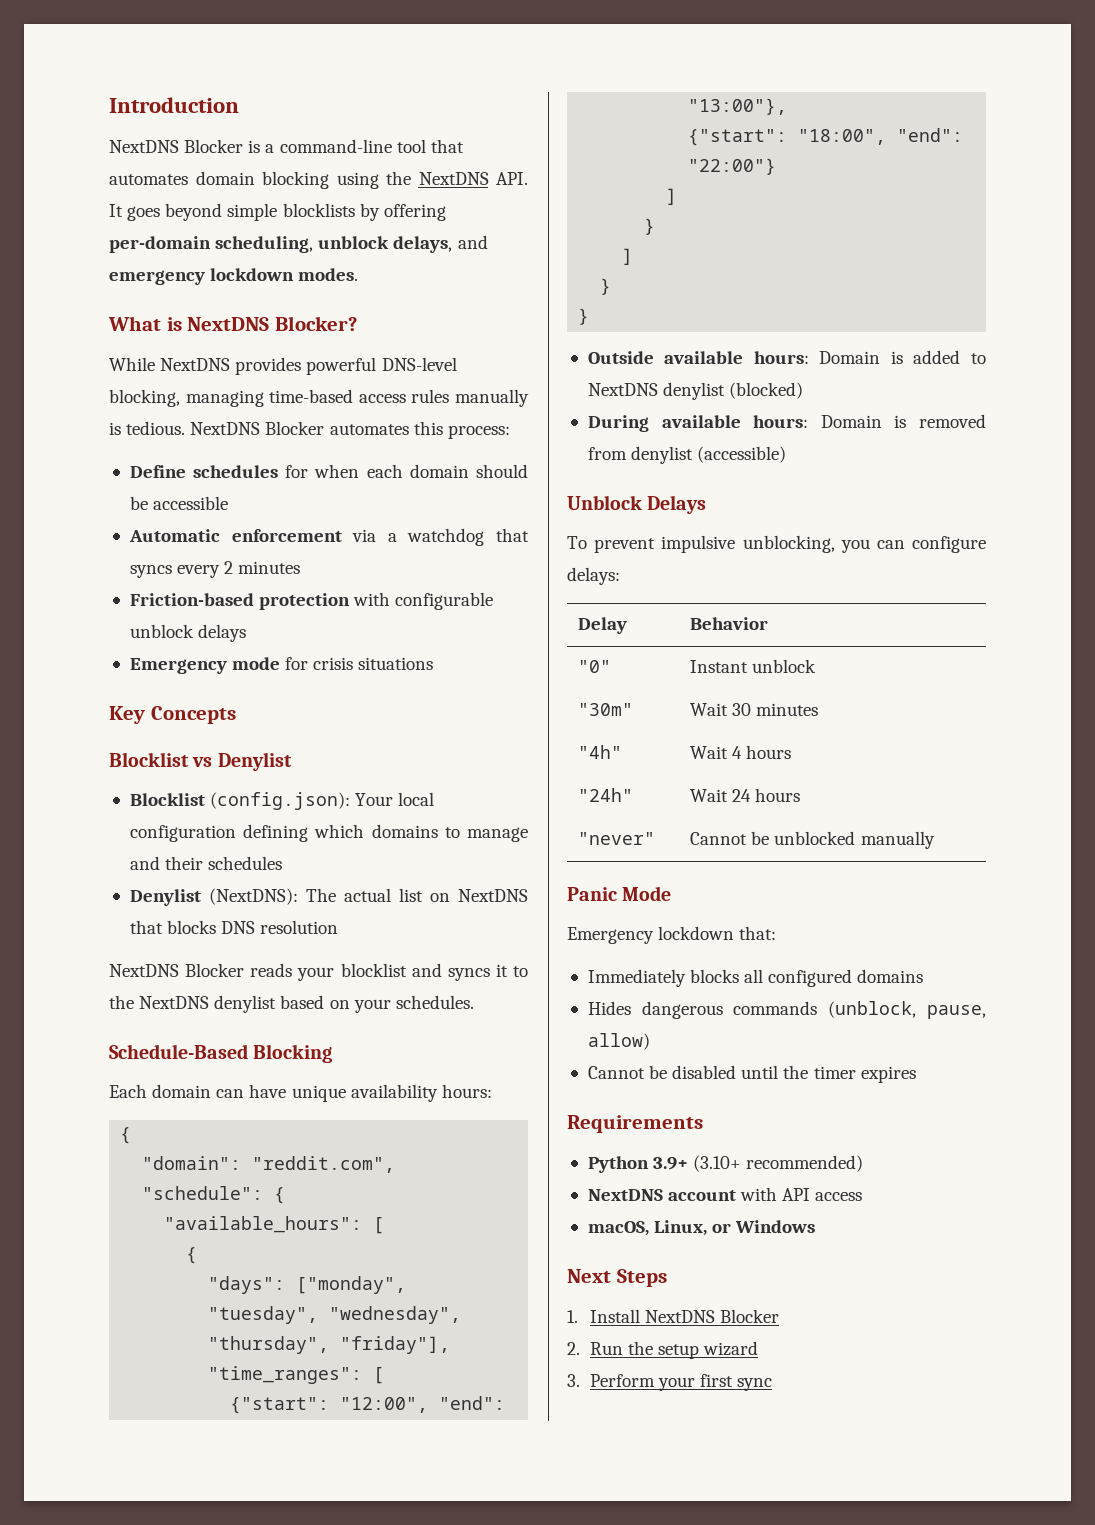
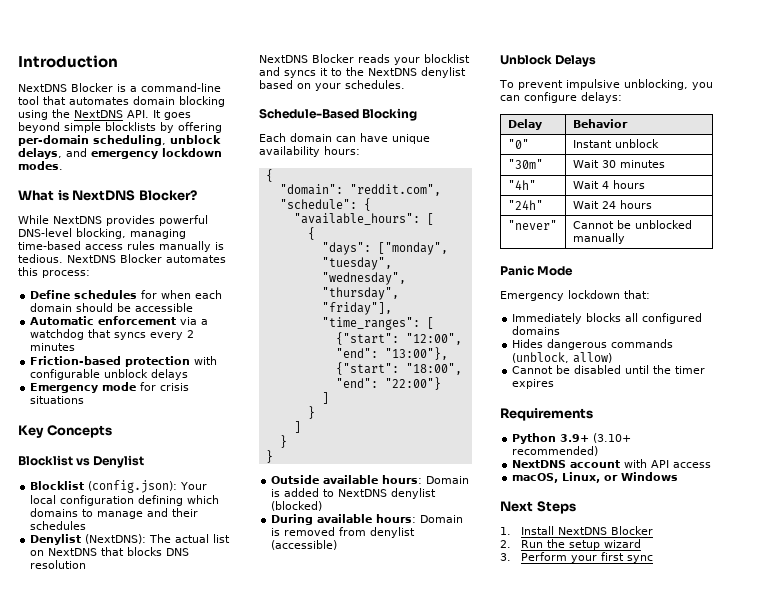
- Hides dangerous commands (unblock, pause, allow)
+ Hides dangerous commands (unblock, allow)

